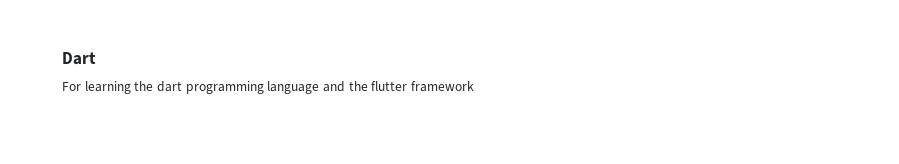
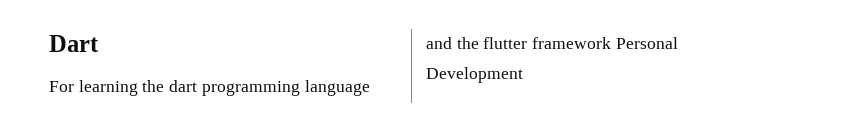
- For learning the dart programming language and the flutter framework
+ For learning the dart programming language and the flutter framework Personal Development

